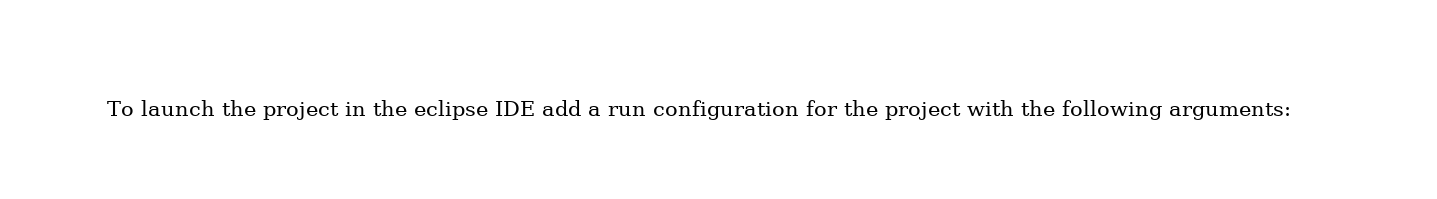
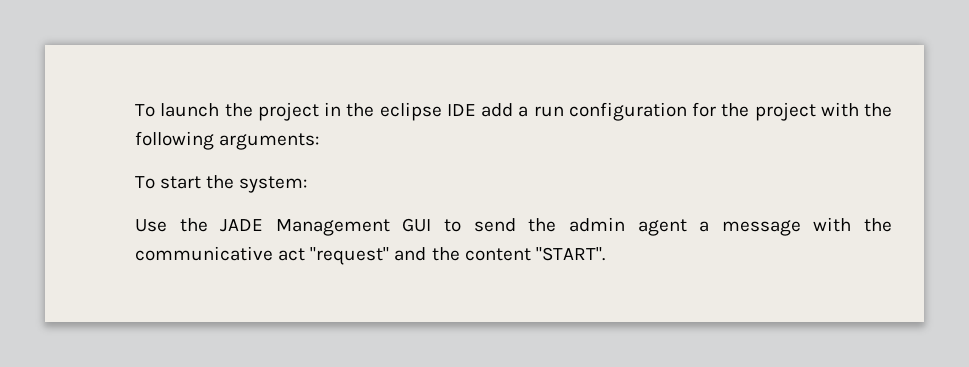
+ To start the system:
+ Use the JADE Management GUI to send the admin agent a message with the communicative act "request" and the content "START".

